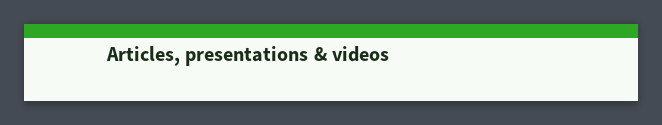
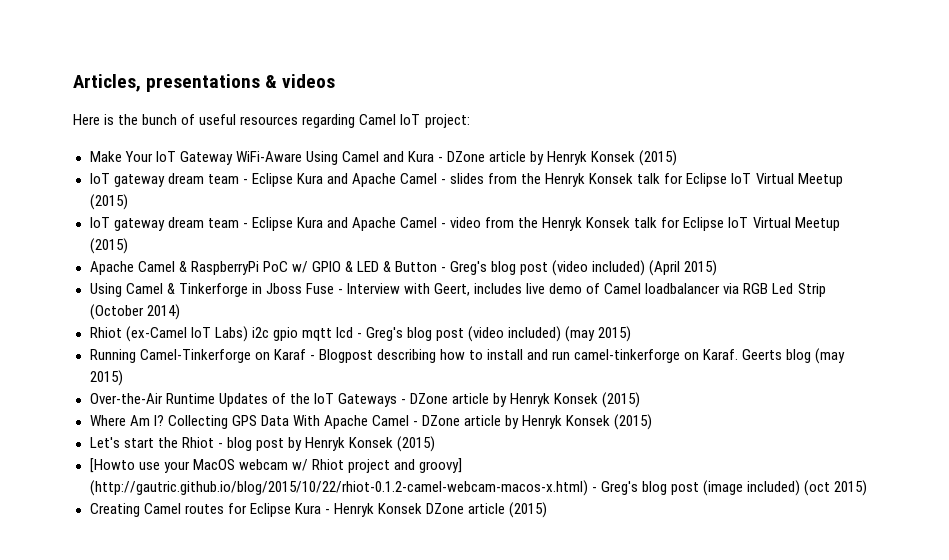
+ Here is the bunch of useful resources regarding Camel IoT project:
+ Make Your IoT Gateway WiFi-Aware Using Camel and Kura - DZone article by Henryk Konsek (2015)
+ IoT gateway dream team - Eclipse Kura and Apache Camel - slides from the Henryk Konsek talk for Eclipse IoT Virtual Meetup (2015)
+ IoT gateway dream team - Eclipse Kura and Apache Camel - video from the Henryk Konsek talk for Eclipse IoT Virtual Meetup (2015)
+ Apache Camel & RaspberryPi PoC w/ GPIO & LED & Button - Greg's blog post (video included) (April 2015)
+ Using Camel & Tinkerforge in Jboss Fuse - Interview with Geert, includes live demo of Camel loadbalancer via RGB Led Strip (October 2014)
+ Rhiot (ex-Camel IoT Labs) i2c gpio mqtt lcd - Greg's blog post (video included) (may 2015)
+ Running Camel-Tinkerforge on Karaf - Blogpost describing how to install and run camel-tinkerforge on Karaf. Geerts blog (may 2015)
+ Over-the-Air Runtime Updates of the IoT Gateways - DZone article by Henryk Konsek (2015)
+ Where Am I? Collecting GPS Data With Apache Camel - DZone article by Henryk Konsek (2015)
+ Let's start the Rhiot - blog post by Henryk Konsek (2015)
+ [Howto use your MacOS webcam w/ Rhiot project and groovy] (http://gautric.github.io/blog/2015/10/22/rhiot-0.1.2-camel-webcam-macos-x.html) - Greg's blog post (image included) (oct 2015)
+ Creating Camel routes for Eclipse Kura - Henryk Konsek DZone article (2015)

